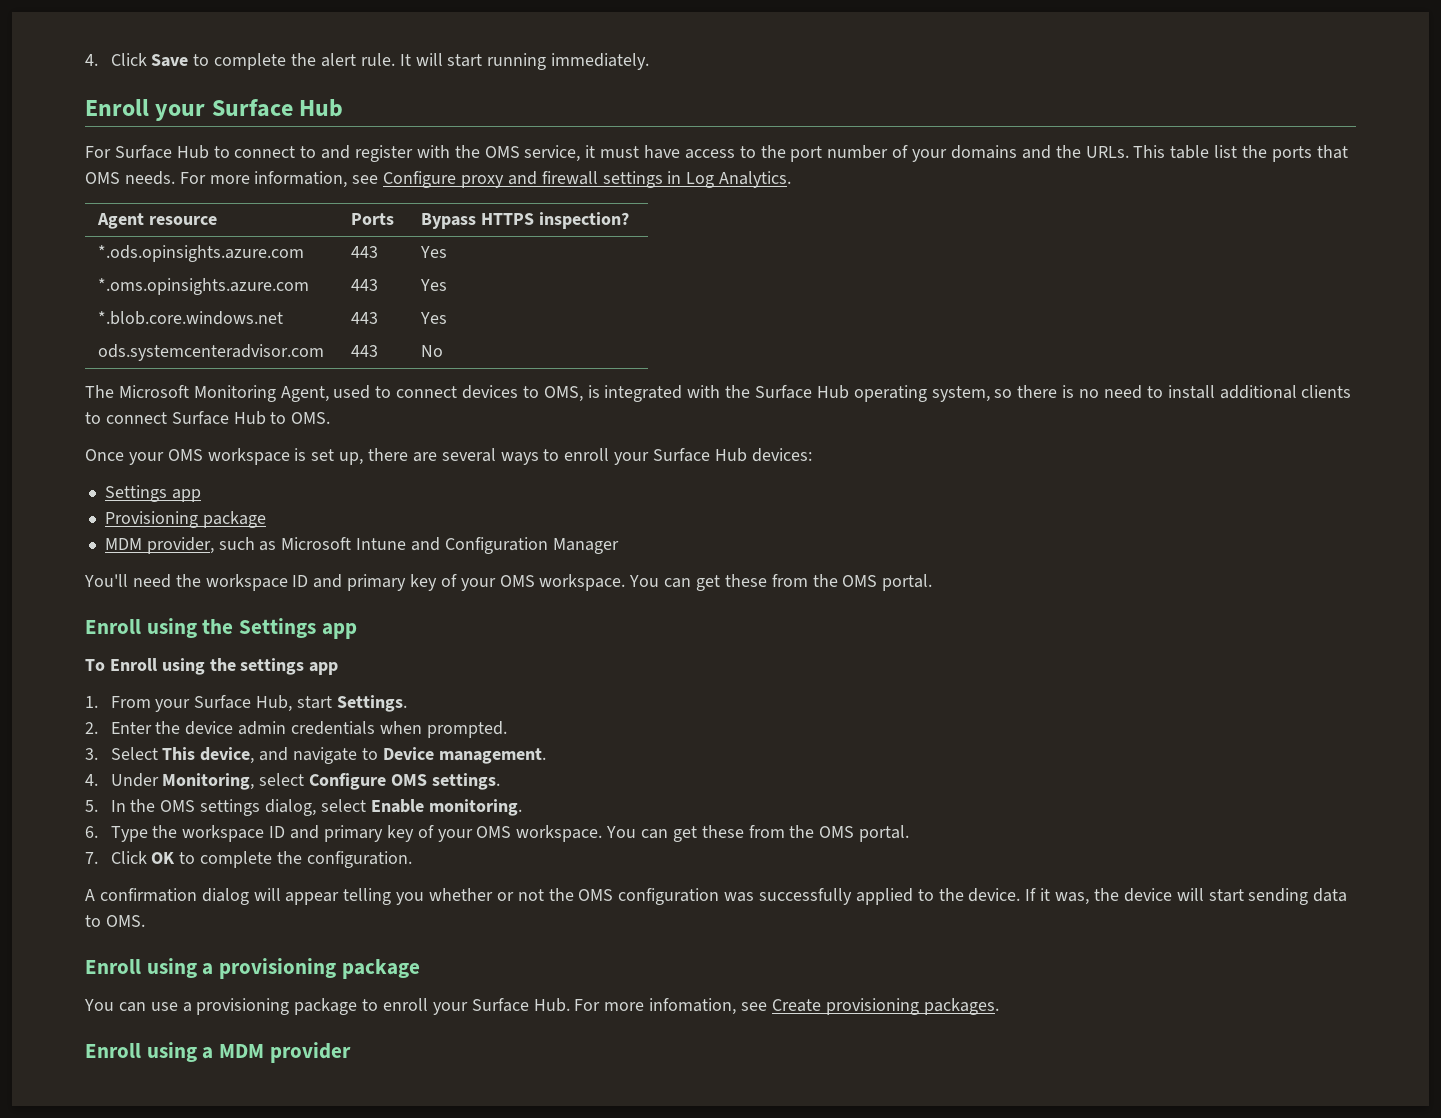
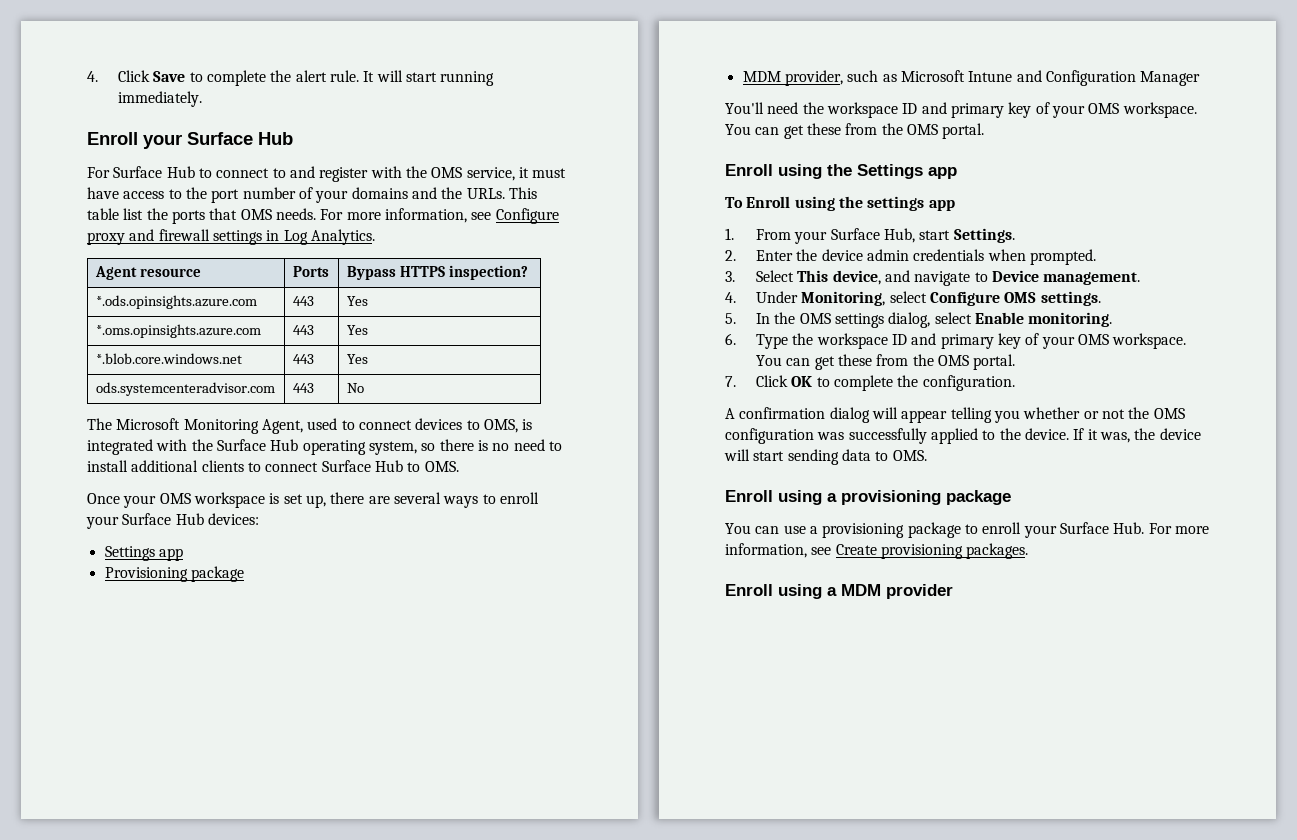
- You can use a provisioning package to enroll your Surface Hub. For more infomation, see Create provisioning packages.
+ You can use a provisioning package to enroll your Surface Hub. For more information, see Create provisioning packages.

